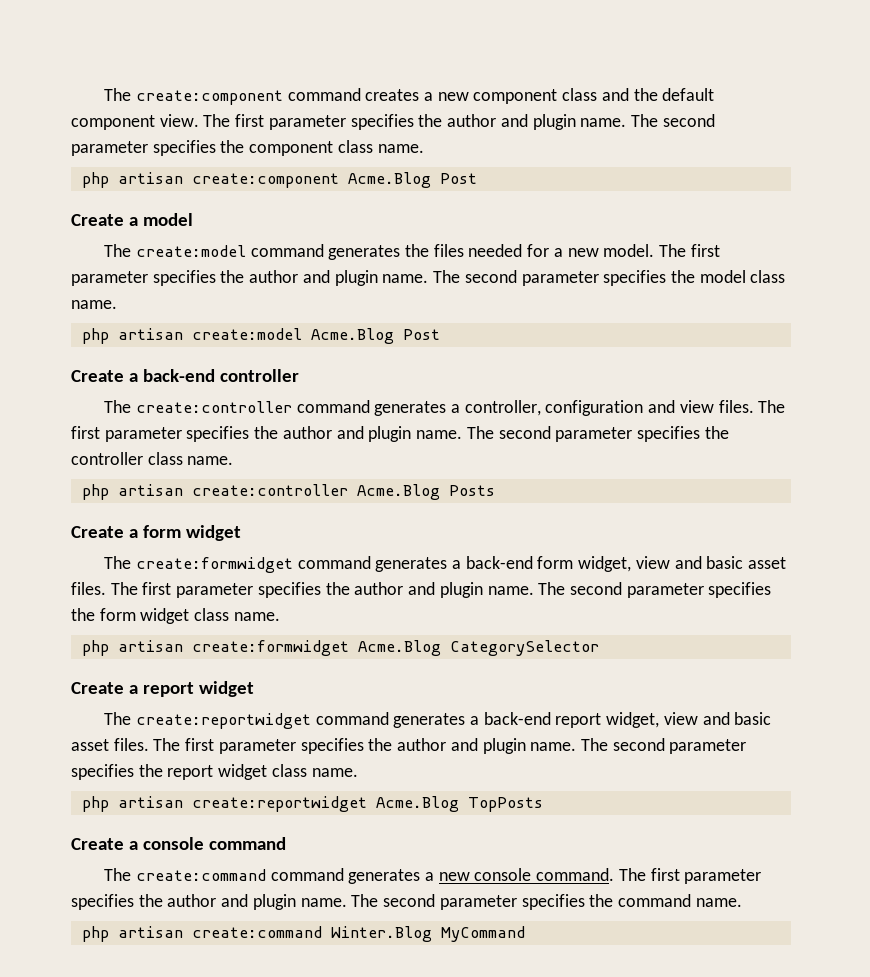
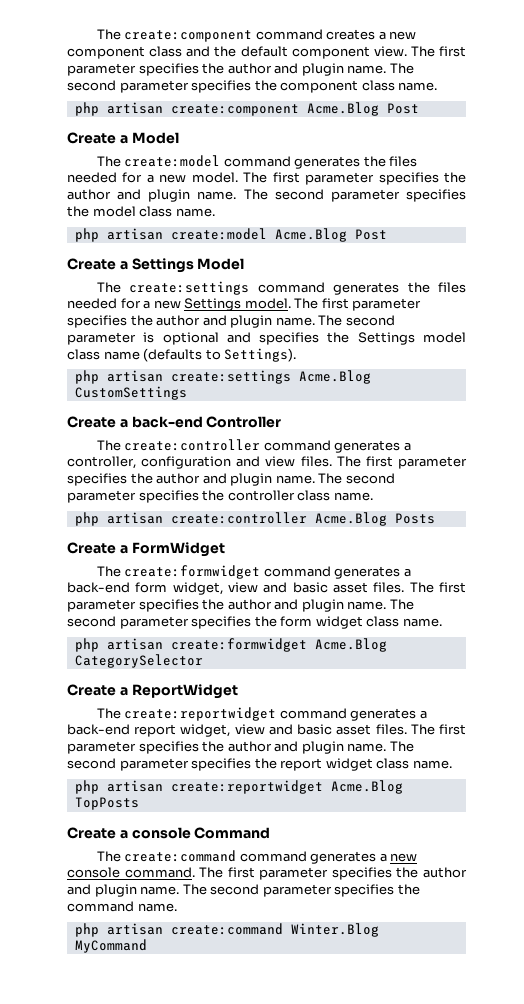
- Create a model
+ Create a Model
+ Create a Settings Model
+ The create:settings command generates the files needed for a new Settings model. The first parameter specifies the author and plugin name. The second parameter is optional and specifies the Settings model class name (defaults to Settings).
+ php artisan create:settings Acme.Blog CustomSettings
- Create a back-end controller
+ Create a back-end Controller
- Create a form widget
+ Create a FormWidget
- Create a report widget
+ Create a ReportWidget
- Create a console command
+ Create a console Command

